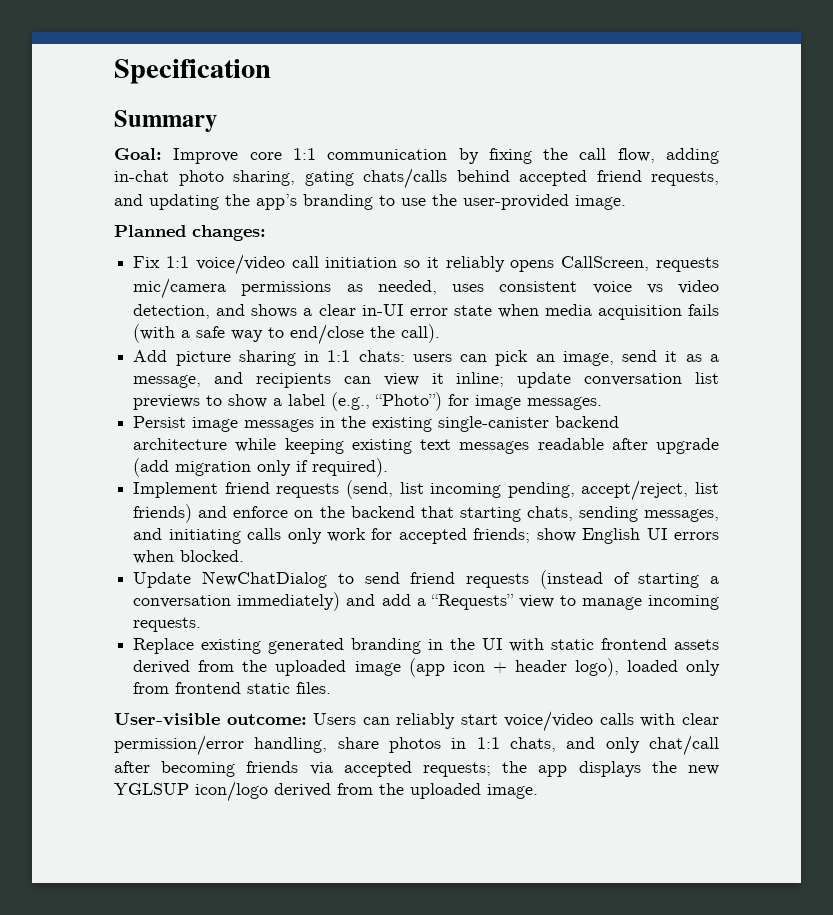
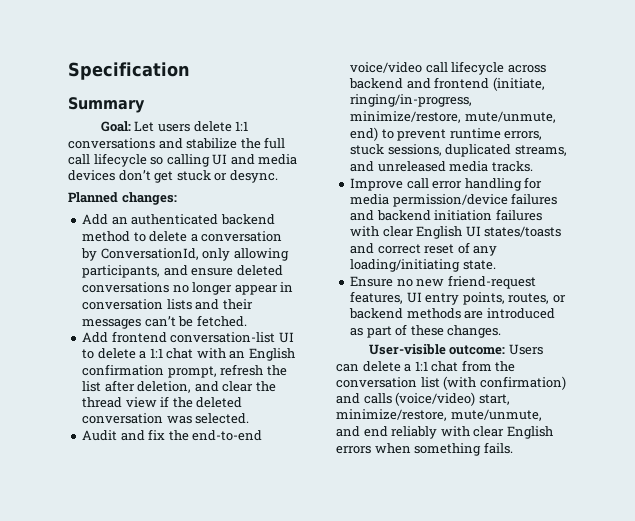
- Goal: Improve core 1:1 communication by fixing the call flow, adding in-chat photo sharing, gating chats/calls behind accepted friend requests, and updating the app’s branding to use the user-provided image.
+ Goal: Let users delete 1:1 conversations and stabilize the full call lifecycle so calling UI and media devices don’t get stuck or desync.
  Planned changes:
- Fix 1:1 voice/video call initiation so it reliably opens CallScreen, requests mic/camera permissions as needed, uses consistent voice vs video detection, and shows a clear in-UI error state when media acquisition fails (with a safe way to end/close the call).
- Add picture sharing in 1:1 chats: users can pick an image, send it as a message, and recipients can view it inline; update conversation list previews to show a label (e.g., “Photo”) for image messages.
- Persist image messages in the existing single-canister backend architecture while keeping existing text messages readable after upgrade (add migration only if required).
- Implement friend requests (send, list incoming pending, accept/reject, list friends) and enforce on the backend that starting chats, sending messages, and initiating calls only work for accepted friends; show English UI errors when blocked.
- Update NewChatDialog to send friend requests (instead of starting a conversation immediately) and add a “Requests” view to manage incoming requests.
- Replace existing generated branding in the UI with static frontend assets derived from the uploaded image (app icon + header logo), loaded only from frontend static files.
- User-visible outcome: Users can reliably start voice/video calls with clear permission/error handling, share photos in 1:1 chats, and only chat/call after becoming friends via accepted requests; the app displays the new YGLSUP icon/logo derived from the uploaded image.
+ Add an authenticated backend method to delete a conversation by ConversationId, only allowing participants, and ensure deleted conversations no longer appear in conversation lists and their messages can’t be fetched.
+ Add frontend conversation-list UI to delete a 1:1 chat with an English confirmation prompt, refresh the list after deletion, and clear the thread view if the deleted conversation was selected.
+ Audit and fix the end-to-end voice/video call lifecycle across backend and frontend (initiate, ringing/in-progress, minimize/restore, mute/unmute, end) to prevent runtime errors, stuck sessions, duplicated streams, and unreleased media tracks.
+ Improve call error handling for media permission/device failures and backend initiation failures with clear English UI states/toasts and correct reset of any loading/initiating state.
+ Ensure no new friend-request features, UI entry points, routes, or backend methods are introduced as part of these changes.
+ User-visible outcome: Users can delete a 1:1 chat from the conversation list (with confirmation) and calls (voice/video) start, minimize/restore, mute/unmute, and end reliably with clear English errors when something fails.

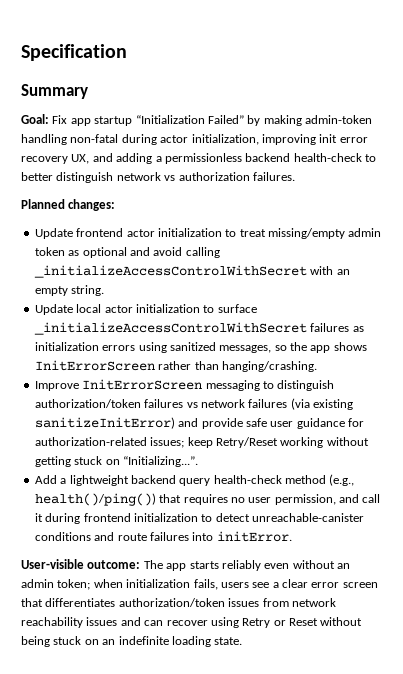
- Goal: Let users delete 1:1 conversations and stabilize the full call lifecycle so calling UI and media devices don’t get stuck or desync.
+ Goal: Fix app startup “Initialization Failed” by making admin-token handling non-fatal during actor initialization, improving init error recovery UX, and adding a permissionless backend health-check to better distinguish network vs authorization failures.
  Planned changes:
- Add an authenticated backend method to delete a conversation by ConversationId, only allowing participants, and ensure deleted conversations no longer appear in conversation lists and their messages can’t be fetched.
- Add frontend conversation-list UI to delete a 1:1 chat with an English confirmation prompt, refresh the list after deletion, and clear the thread view if the deleted conversation was selected.
- Audit and fix the end-to-end voice/video call lifecycle across backend and frontend (initiate, ringing/in-progress, minimize/restore, mute/unmute, end) to prevent runtime errors, stuck sessions, duplicated streams, and unreleased media tracks.
- Improve call error handling for media permission/device failures and backend initiation failures with clear English UI states/toasts and correct reset of any loading/initiating state.
- Ensure no new friend-request features, UI entry points, routes, or backend methods are introduced as part of these changes.
- User-visible outcome: Users can delete a 1:1 chat from the conversation list (with confirmation) and calls (voice/video) start, minimize/restore, mute/unmute, and end reliably with clear English errors when something fails.
+ Update frontend actor initialization to treat missing/empty admin token as optional and avoid calling _initializeAccessControlWithSecret with an empty string.
+ Update local actor initialization to surface _initializeAccessControlWithSecret failures as initialization errors using sanitized messages, so the app shows InitErrorScreen rather than hanging/crashing.
+ Improve InitErrorScreen messaging to distinguish authorization/token failures vs network failures (via existing sanitizeInitError) and provide safe user guidance for authorization-related issues; keep Retry/Reset working without getting stuck on “Initializing...”.
+ Add a lightweight backend query health-check method (e.g., health()/ping()) that requires no user permission, and call it during frontend initialization to detect unreachable-canister conditions and route failures into initError.
+ User-visible outcome: The app starts reliably even without an admin token; when initialization fails, users see a clear error screen that differentiates authorization/token issues from network reachability issues and can recover using Retry or Reset without being stuck on an indefinite loading state.

